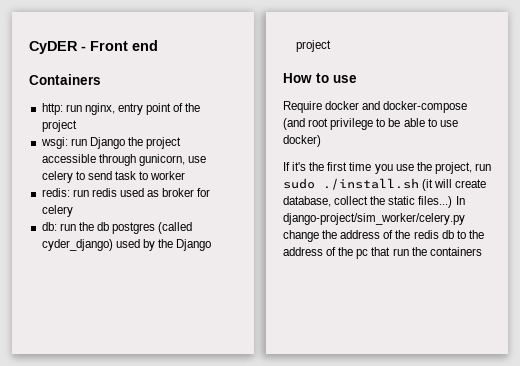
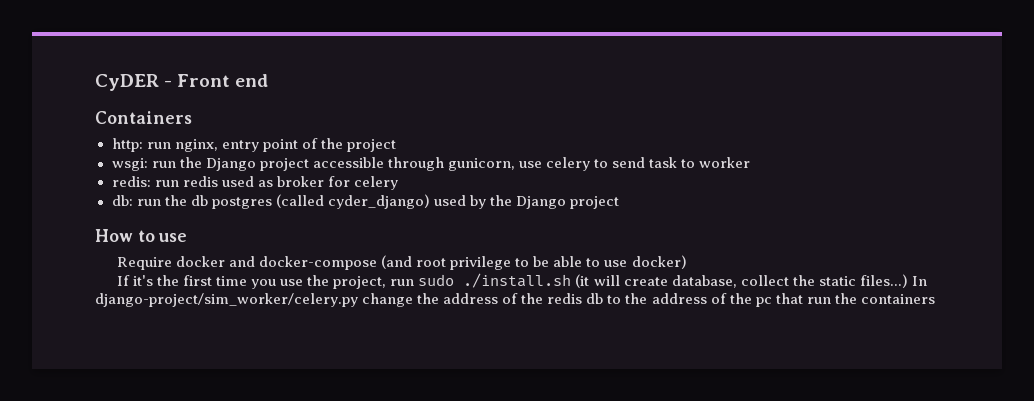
- wsgi: run Django the project accessible through gunicorn, use celery to send task to worker
+ wsgi: run the Django project accessible through gunicorn, use celery to send task to worker

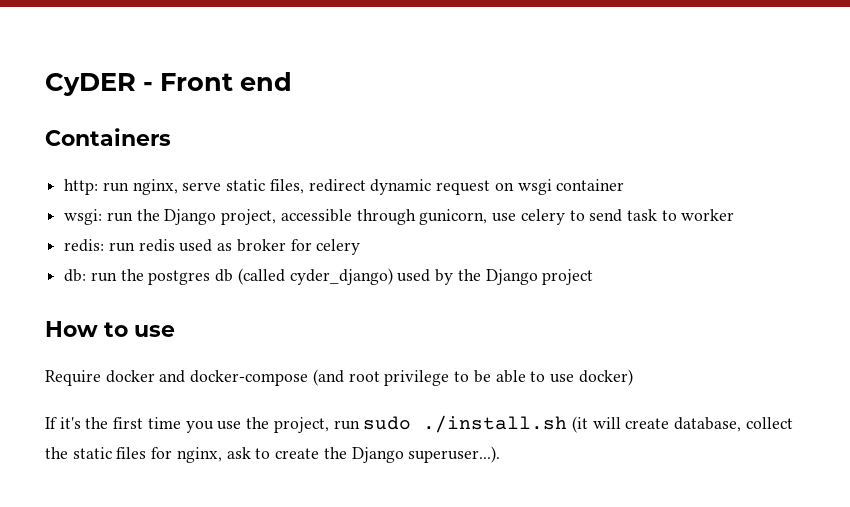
- http: run nginx, entry point of the project
+ http: run nginx, serve static files, redirect dynamic request on wsgi container
- wsgi: run the Django project accessible through gunicorn, use celery to send task to worker
+ wsgi: run the Django project, accessible through gunicorn, use celery to send task to worker
- db: run the db postgres (called cyder_django) used by the Django project
+ db: run the postgres db (called cyder_django) used by the Django project
- If it's the first time you use the project, run sudo ./install.sh (it will create database, collect the static files...) In django-project/sim_worker/celery.py change the address of the redis db to the address of the pc that run the containers
+ If it's the first time you use the project, run sudo ./install.sh (it will create database, collect the static files for nginx, ask to create the Django superuser...).

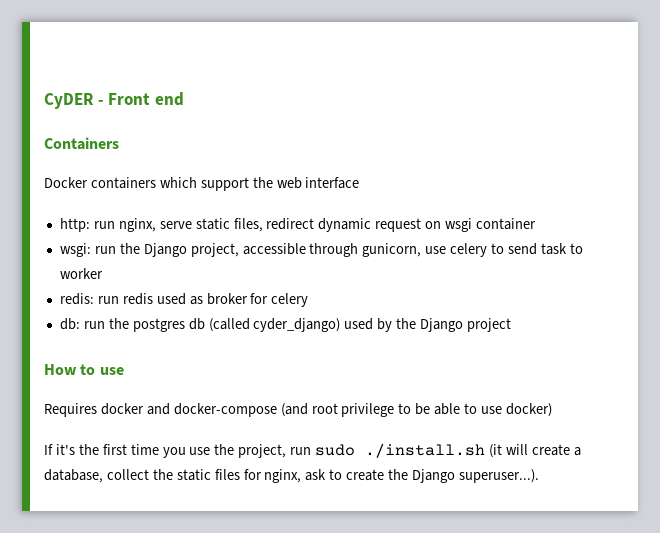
+ Docker containers which support the web interface
- Require docker and docker-compose (and root privilege to be able to use docker)
+ Requires docker and docker-compose (and root privilege to be able to use docker)
- If it's the first time you use the project, run sudo ./install.sh (it will create database, collect the static files for nginx, ask to create the Django superuser...).
+ If it's the first time you use the project, run sudo ./install.sh (it will create a database, collect the static files for nginx, ask to create the Django superuser...).

